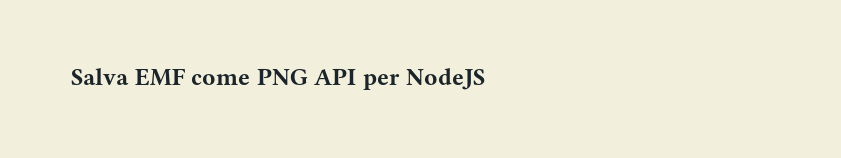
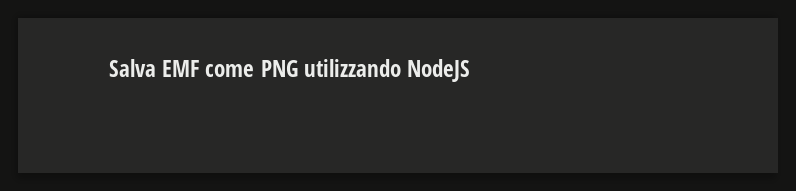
- Salva EMF come PNG API per NodeJS
+ Salva EMF come PNG utilizzando NodeJS

